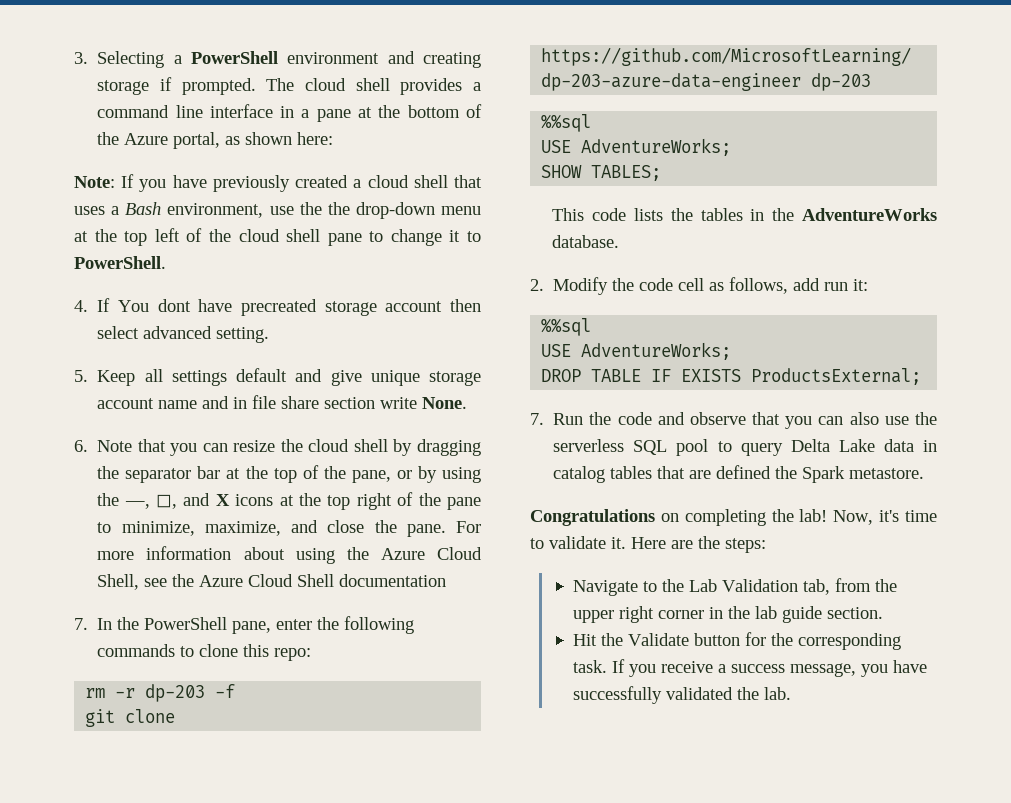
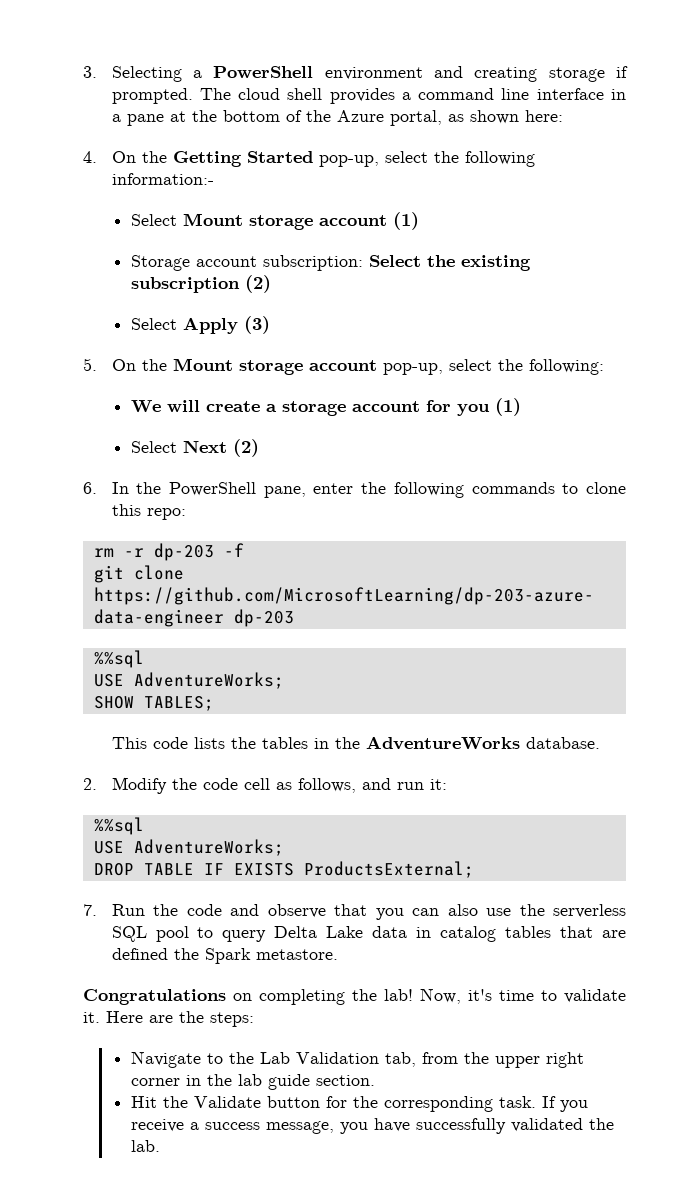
- Note: If you have previously created a cloud shell that uses a Bash environment, use the the drop-down menu at the top left of the cloud shell pane to change it to PowerShell.
- 4. If You dont have precreated storage account then select advanced setting.
- 5. Keep all settings default and give unique storage account name and in file share section write None.
- 6. Note that you can resize the cloud shell by dragging the separator bar at the top of the pane, or by using the —, ◻, and X icons at the top right of the pane to minimize, maximize, and close the pane. For more information about using the Azure Cloud Shell, see the Azure Cloud Shell documentation
- 7. In the PowerShell pane, enter the following commands to clone this repo:
+ 4. On the Getting Started pop-up, select the following information:-
+ Select Mount storage account (1)
+ Storage account subscription: Select the existing subscription (2)
+ Select Apply (3)
+ 5. On the Mount storage account pop-up, select the following:
+ We will create a storage account for you (1)
+ Select Next (2)
+ 6. In the PowerShell pane, enter the following commands to clone this repo:
- 2. Modify the code cell as follows, add run it:
+ 2. Modify the code cell as follows, and run it:

